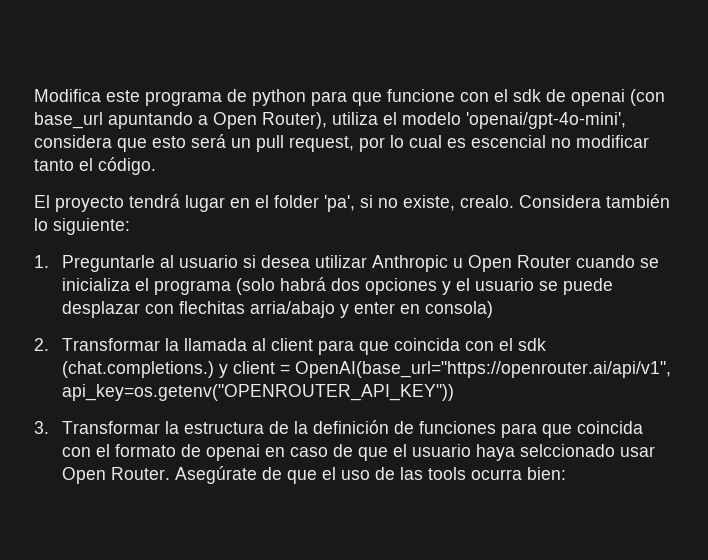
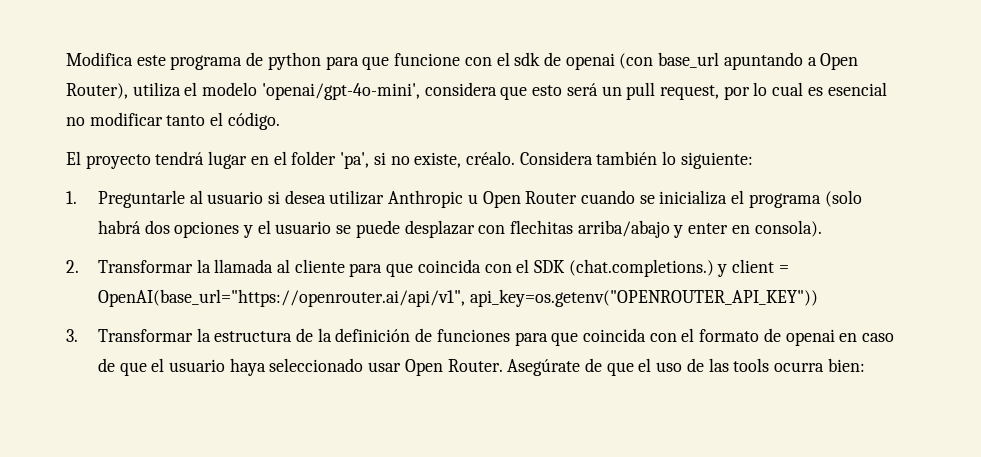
- Modifica este programa de python para que funcione con el sdk de openai (con base_url apuntando a Open Router), utiliza el modelo 'openai/gpt-4o-mini', considera que esto será un pull request, por lo cual es escencial no modificar tanto el código.
+ Modifica este programa de python para que funcione con el sdk de openai (con base_url apuntando a Open Router), utiliza el modelo 'openai/gpt-4o-mini', considera que esto será un pull request, por lo cual es esencial no modificar tanto el código.
- El proyecto tendrá lugar en el folder 'pa', si no existe, crealo.
+ El proyecto tendrá lugar en el folder 'pa', si no existe, créalo.
- 1. Preguntarle al usuario si desea utilizar Anthropic u Open Router cuando se inicializa el programa (solo habrá dos opciones y el usuario se puede desplazar con flechitas arria/abajo y enter en consola)
+ 1. Preguntarle al usuario si desea utilizar Anthropic u Open Router cuando se inicializa el programa (solo habrá dos opciones y el usuario se puede desplazar con flechitas arriba/abajo y enter en consola).
- 2. Transformar la llamada al client para que coincida con el sdk (chat.completions.) y client = OpenAI(base_url="https://openrouter.ai/api/v1", api_key=os.getenv("OPENROUTER_API_KEY"))
+ 2. Transformar la llamada al cliente para que coincida con el SDK (chat.completions.) y client = OpenAI(base_url="https://openrouter.ai/api/v1", api_key=os.getenv("OPENROUTER_API_KEY"))
- 3. Transformar la estructura de la definición de funciones para que coincida con el formato de openai en caso de que el usuario haya selccionado usar Open Router.
+ 3. Transformar la estructura de la definición de funciones para que coincida con el formato de openai en caso de que el usuario haya seleccionado usar Open Router.

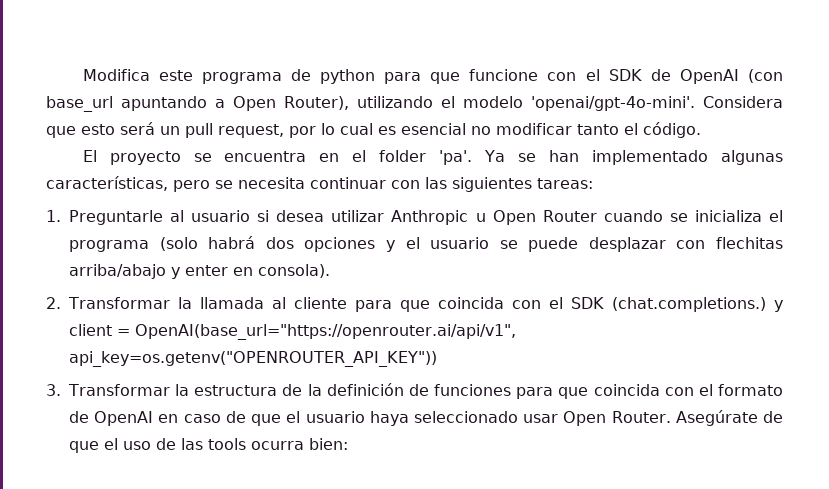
- Modifica este programa de python para que funcione con el sdk de openai (con base_url apuntando a Open Router), utiliza el modelo 'openai/gpt-4o-mini', considera que esto será un pull request, por lo cual es esencial no modificar tanto el código.
+ Modifica este programa de python para que funcione con el SDK de OpenAI (con base_url apuntando a Open Router), utilizando el modelo 'openai/gpt-4o-mini'. Considera que esto será un pull request, por lo cual es esencial no modificar tanto el código.
- El proyecto tendrá lugar en el folder 'pa', si no existe, créalo. Considera también lo siguiente:
+ El proyecto se encuentra en el folder 'pa'. Ya se han implementado algunas características, pero se necesita continuar con las siguientes tareas:
- 3. Transformar la estructura de la definición de funciones para que coincida con el formato de openai en caso de que el usuario haya seleccionado usar Open Router.
+ 3. Transformar la estructura de la definición de funciones para que coincida con el formato de OpenAI en caso de que el usuario haya seleccionado usar Open Router.

